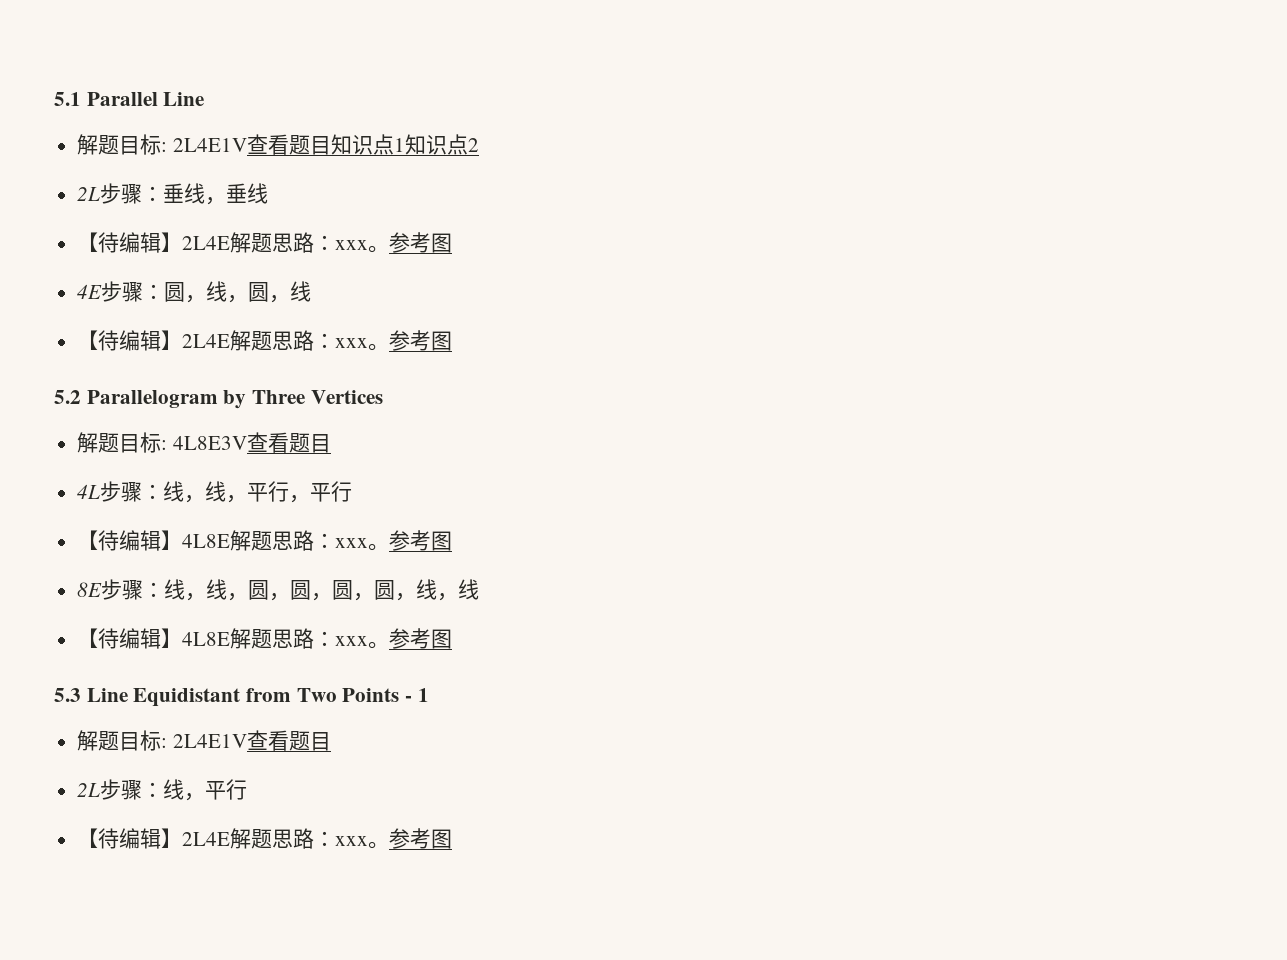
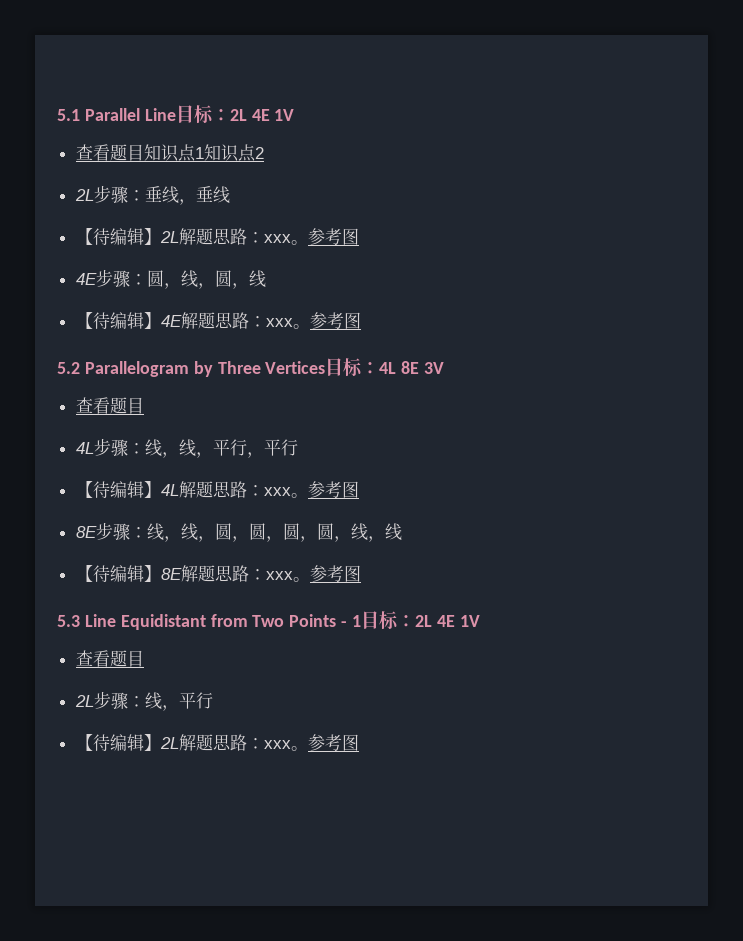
- 5.1 Parallel Line
- 解题目标: 2L4E1V查看题目知识点1知识点2
+ 5.1 Parallel Line目标：2L 4E 1V
+ 查看题目知识点1知识点2
  2L步骤：垂线，垂线
- 【待编辑】2L4E解题思路：xxx。
+ 【待编辑】2L解题思路：xxx。
  4E步骤：圆，线，圆，线
- 【待编辑】2L4E解题思路：xxx。
+ 【待编辑】4E解题思路：xxx。
- 5.2 Parallelogram by Three Vertices
- 解题目标: 4L8E3V查看题目
+ 5.2 Parallelogram by Three Vertices目标：4L 8E 3V
+ 查看题目
  4L步骤：线，线，平行，平行
- 【待编辑】4L8E解题思路：xxx。
+ 【待编辑】4L解题思路：xxx。
  8E步骤：线，线，圆，圆，圆，圆，线，线
- 【待编辑】4L8E解题思路：xxx。
+ 【待编辑】8E解题思路：xxx。
- 5.3 Line Equidistant from Two Points - 1
- 解题目标: 2L4E1V查看题目
+ 5.3 Line Equidistant from Two Points - 1目标：2L 4E 1V
+ 查看题目
  2L步骤：线，平行
- 【待编辑】2L4E解题思路：xxx。
+ 【待编辑】2L解题思路：xxx。

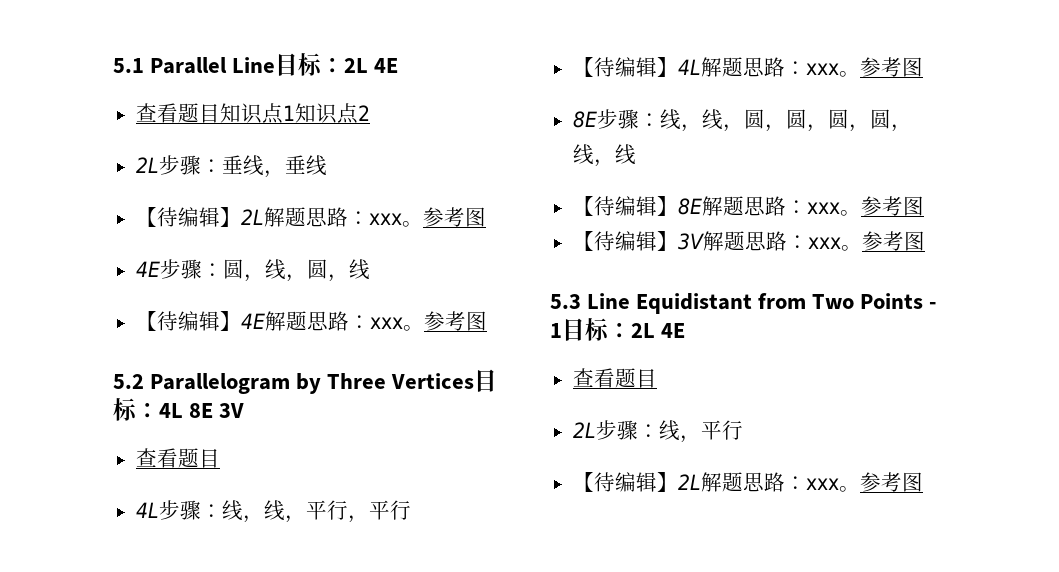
- 5.1 Parallel Line目标：2L 4E 1V
+ 5.1 Parallel Line目标：2L 4E
+ 【待编辑】3V解题思路：xxx。参考图
- 5.3 Line Equidistant from Two Points - 1目标：2L 4E 1V
+ 5.3 Line Equidistant from Two Points - 1目标：2L 4E

